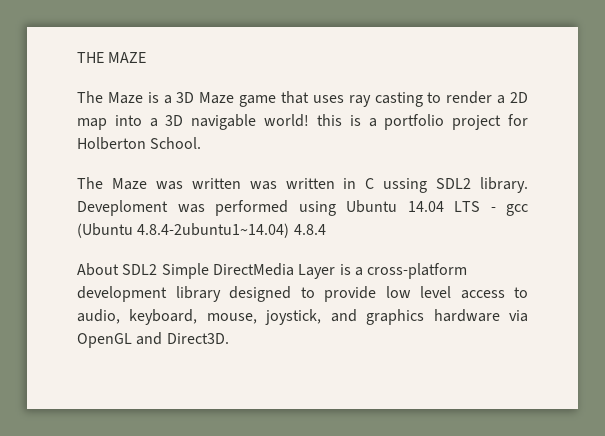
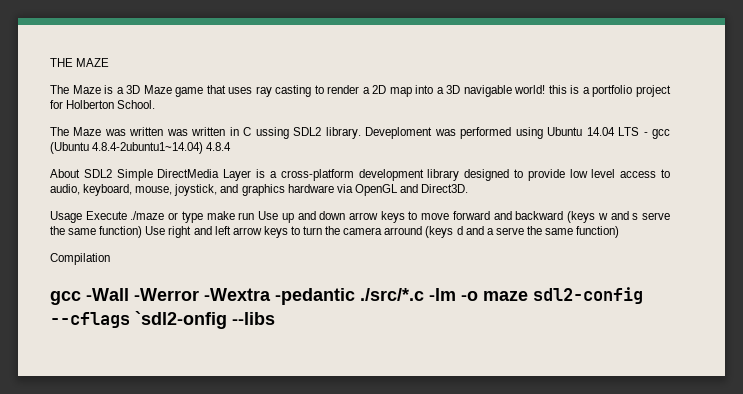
+ Usage Execute ./maze or type make run Use up and down arrow keys to move forward and backward (keys w and s serve the same function) Use right and left arrow keys to turn the camera arround (keys d and a serve the same function)
+ Compilation
+ gcc -Wall -Werror -Wextra -pedantic ./src/*.c -lm -o maze sdl2-config --cflags `sdl2-onfig --libs

